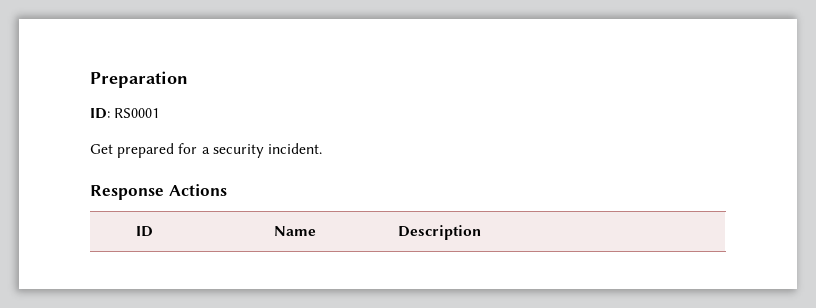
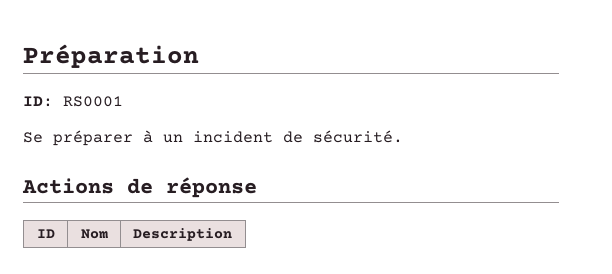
- Preparation
+ Préparation
- Get prepared for a security incident.
- Response Actions
+ Se préparer à un incident de sécurité.
+ Actions de réponse
- ID | Name | Description
+ ID | Nom | Description

